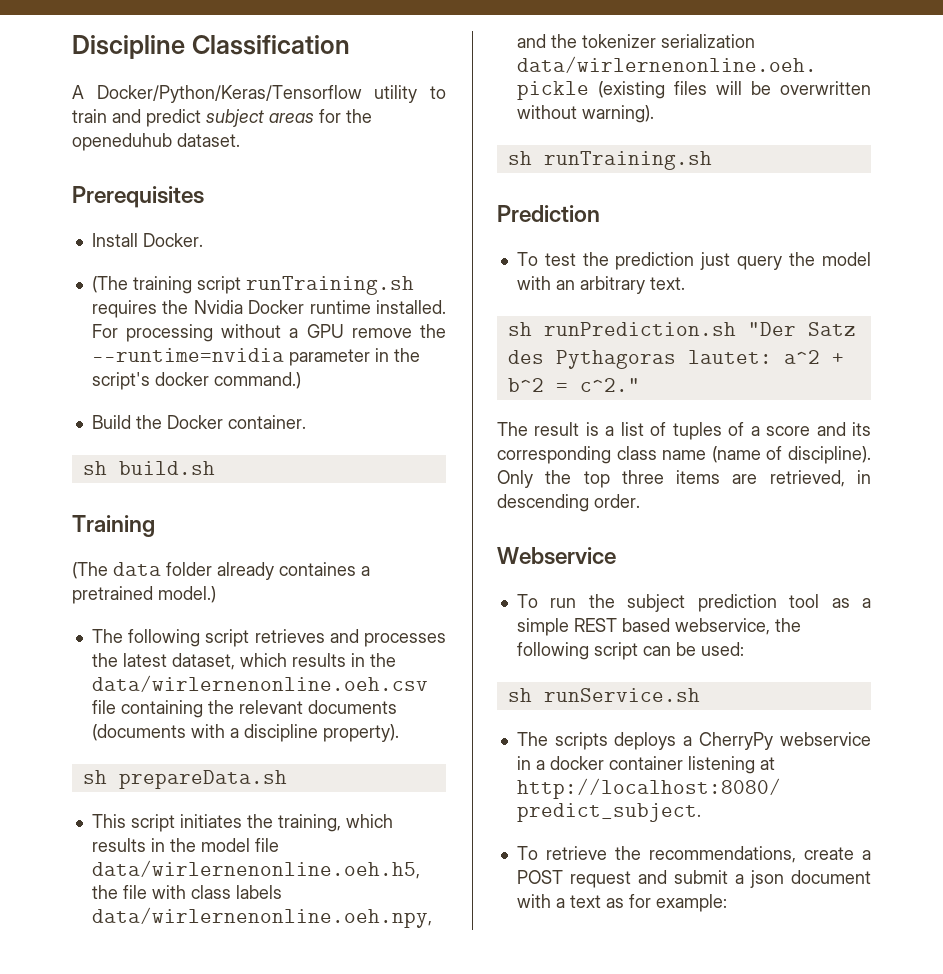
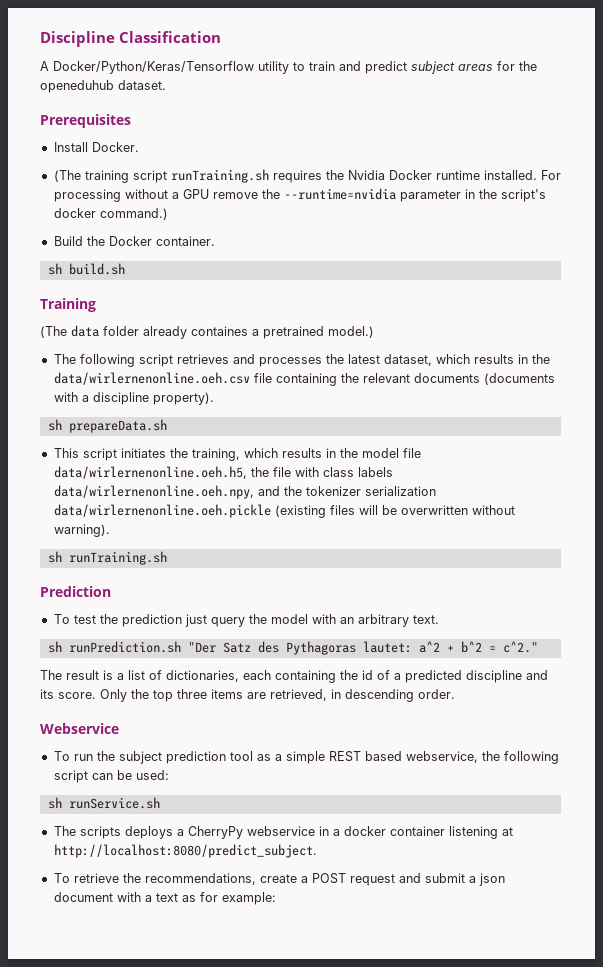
- The result is a list of tuples of a score and its corresponding class name (name of discipline).
+ The result is a list of dictionaries, each containing the id of a predicted discipline and its score.

